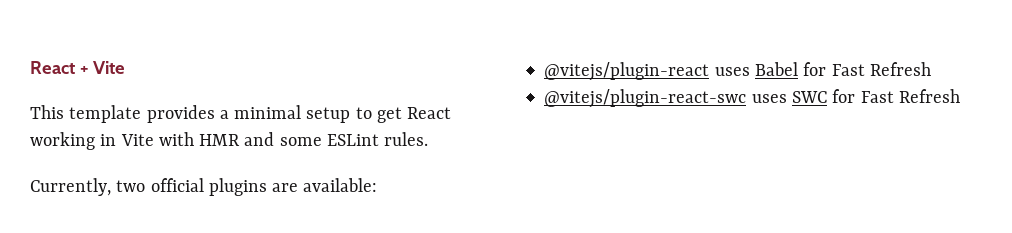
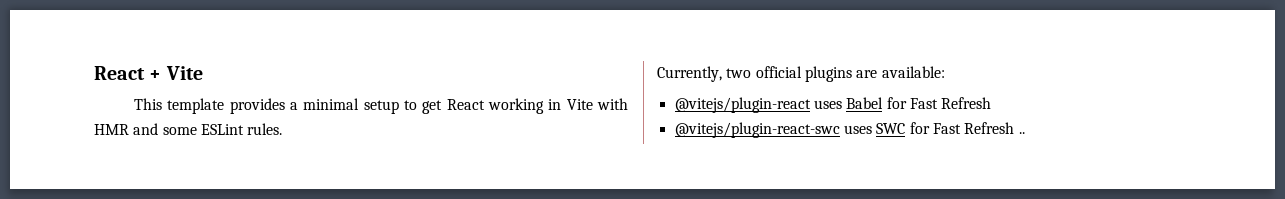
- @vitejs/plugin-react-swc uses SWC for Fast Refresh
+ @vitejs/plugin-react-swc uses SWC for Fast Refresh ..

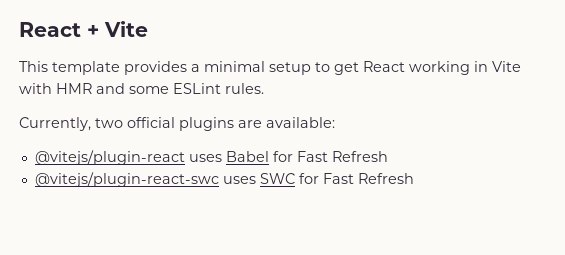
- @vitejs/plugin-react-swc uses SWC for Fast Refresh ..
+ @vitejs/plugin-react-swc uses SWC for Fast Refresh

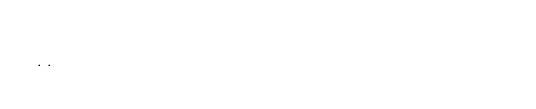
- React + Vite
- This template provides a minimal setup to get React working in Vite with HMR and some ESLint rules.
- Currently, two official plugins are available:
- @vitejs/plugin-react uses Babel for Fast Refresh
- @vitejs/plugin-react-swc uses SWC for Fast Refresh
+ . .

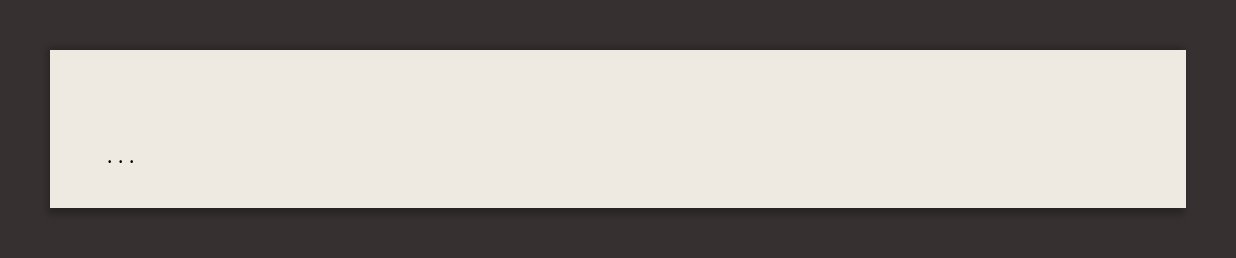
- . .
+ . . .

